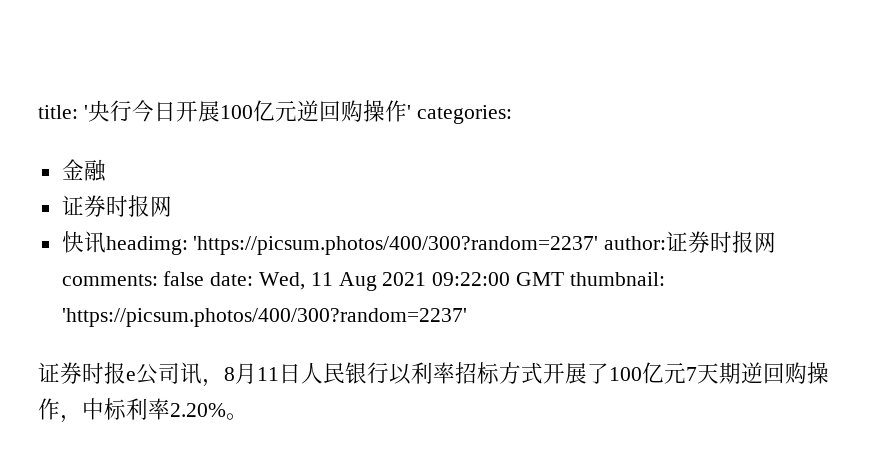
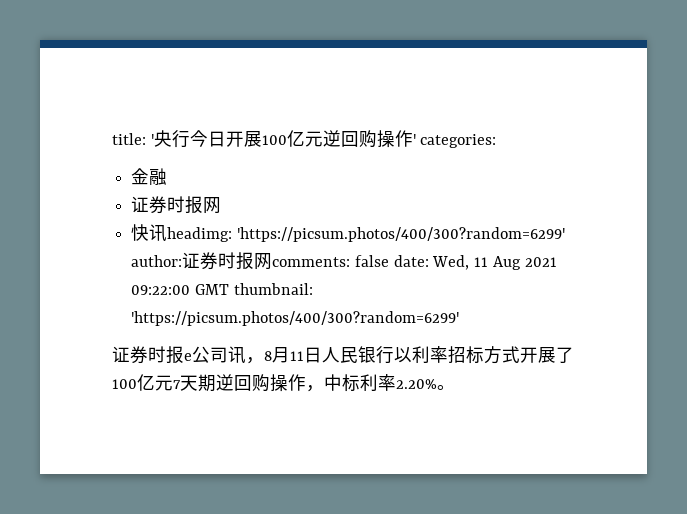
- 快讯headimg: 'https://picsum.photos/400/300?random=2237' author:证券时报网comments: false date: Wed, 11 Aug 2021 09:22:00 GMT thumbnail: 'https://picsum.photos/400/300?random=2237'
+ 快讯headimg: 'https://picsum.photos/400/300?random=6299' author:证券时报网comments: false date: Wed, 11 Aug 2021 09:22:00 GMT thumbnail: 'https://picsum.photos/400/300?random=6299'

